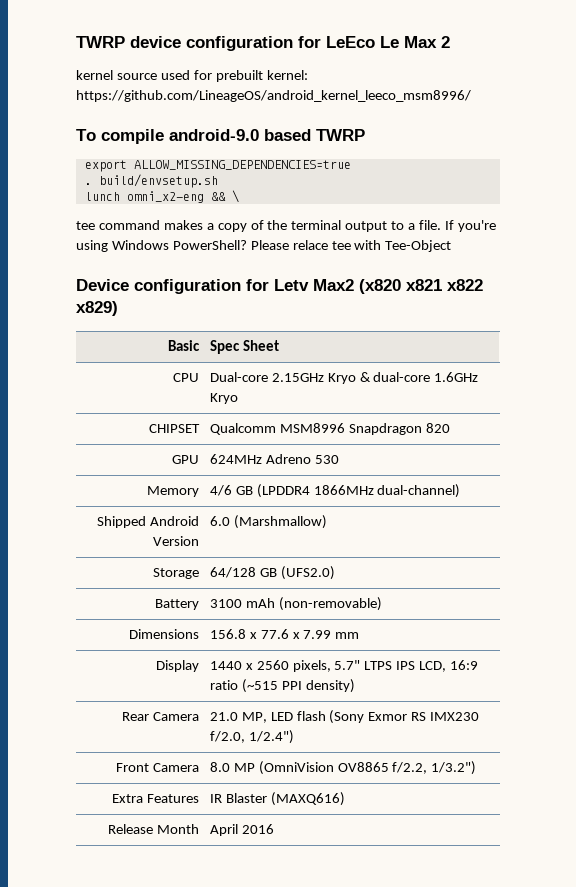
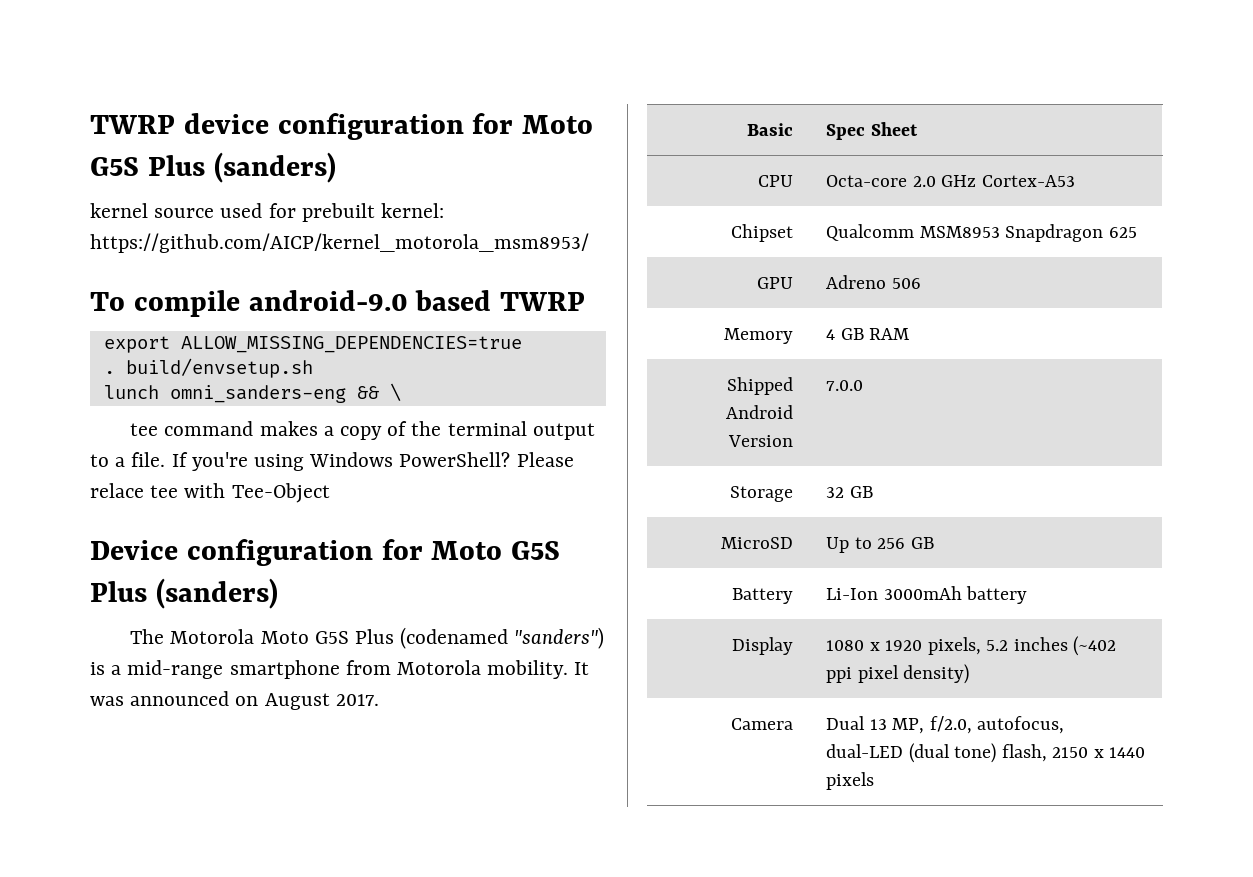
- TWRP device configuration for LeEco Le Max 2
+ TWRP device configuration for Moto G5S Plus (sanders)
- kernel source used for prebuilt kernel: https://github.com/LineageOS/android_kernel_leeco_msm8996/
+ kernel source used for prebuilt kernel: https://github.com/AICP/kernel_motorola_msm8953/
- lunch omni_x2-eng && \
+ lunch omni_sanders-eng && \
- Device configuration for Letv Max2 (x820 x821 x822 x829)
+ Device configuration for Moto G5S Plus (sanders)
+ The Motorola Moto G5S Plus (codenamed "sanders") is a mid-range smartphone from Motorola mobility. It was announced on August 2017.
  Basic | Spec Sheet
- CPU | Dual-core 2.15GHz Kryo & dual-core 1.6GHz Kryo
- CHIPSET | Qualcomm MSM8996 Snapdragon 820
- GPU | 624MHz Adreno 530
- Memory | 4/6 GB (LPDDR4 1866MHz dual-channel)
+ CPU | Octa-core 2.0 GHz Cortex-A53
+ Chipset | Qualcomm MSM8953 Snapdragon 625
+ GPU | Adreno 506
+ Memory | 4 GB RAM
- Shipped Android Version | 6.0 (Marshmallow)
+ Shipped Android Version | 7.0.0
- Storage | 64/128 GB (UFS2.0)
- Battery | 3100 mAh (non-removable)
- Dimensions | 156.8 x 77.6 x 7.99 mm
- Display | 1440 x 2560 pixels, 5.7" LTPS IPS LCD, 16:9 ratio (~515 PPI density)
+ Storage | 32 GB
+ MicroSD | Up to 256 GB
+ Battery | Li-Ion 3000mAh battery
+ Display | 1080 x 1920 pixels, 5.2 inches (~402 ppi pixel density)
- Rear Camera | 21.0 MP, LED flash (Sony Exmor RS IMX230 f/2.0, 1/2.4")
- Front Camera | 8.0 MP (OmniVision OV8865 f/2.2, 1/3.2")
- Extra Features | IR Blaster (MAXQ616)
- Release Month | April 2016
+ Camera | Dual 13 MP, f/2.0, autofocus, dual-LED (dual tone) flash, 2150 x 1440 pixels

